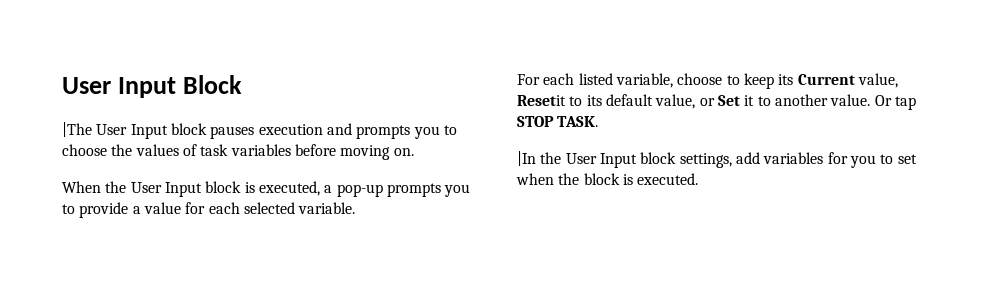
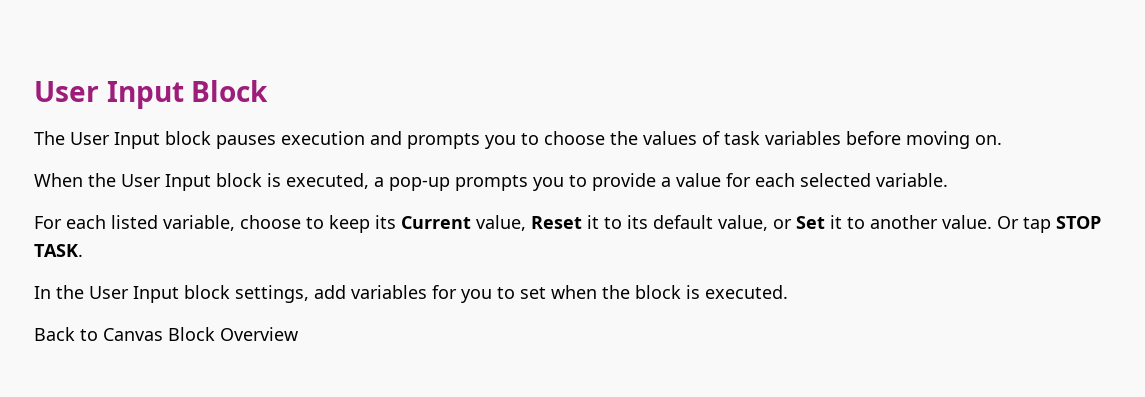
- |The User Input block pauses execution and prompts you to choose the values of task variables before moving on.
+ The User Input block pauses execution and prompts you to choose the values of task variables before moving on.
- For each listed variable, choose to keep its Current value, Resetit to its default value, or Set it to another value.
+ For each listed variable, choose to keep its Current value, Reset it to its default value, or Set it to another value.
- |In the User Input block settings, add variables for you to set when the block is executed.
+ In the User Input block settings, add variables for you to set when the block is executed.
+ Back to Canvas Block Overview

